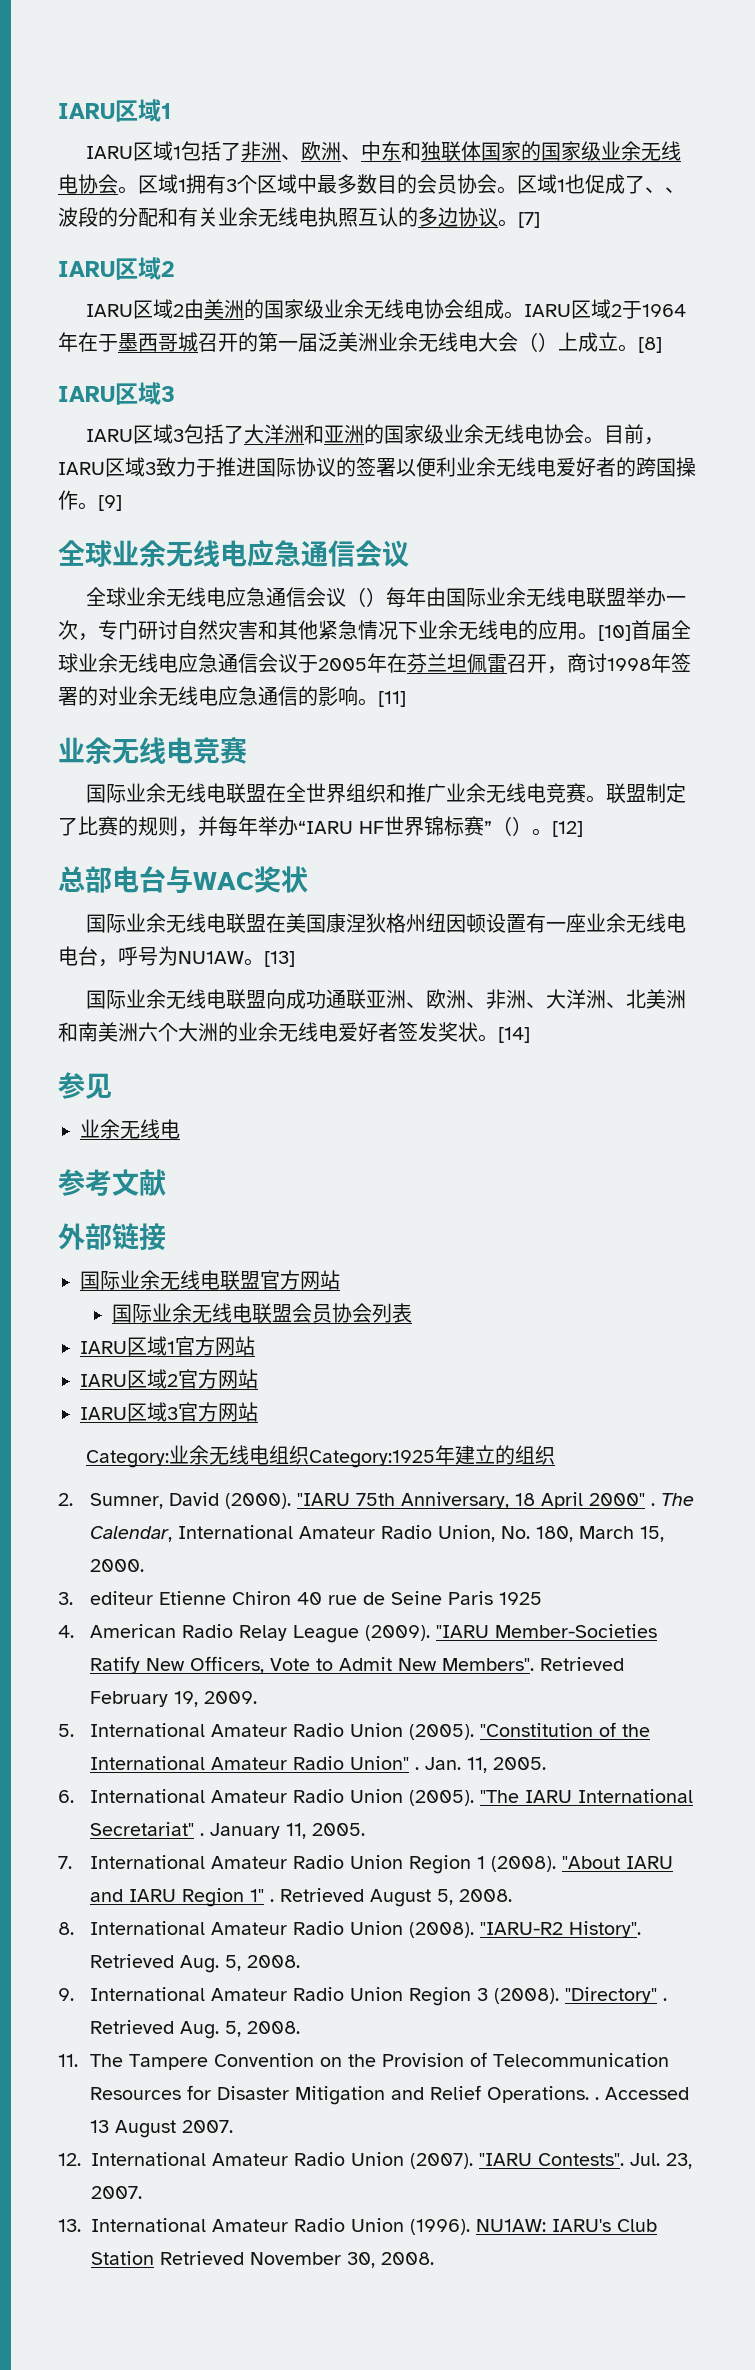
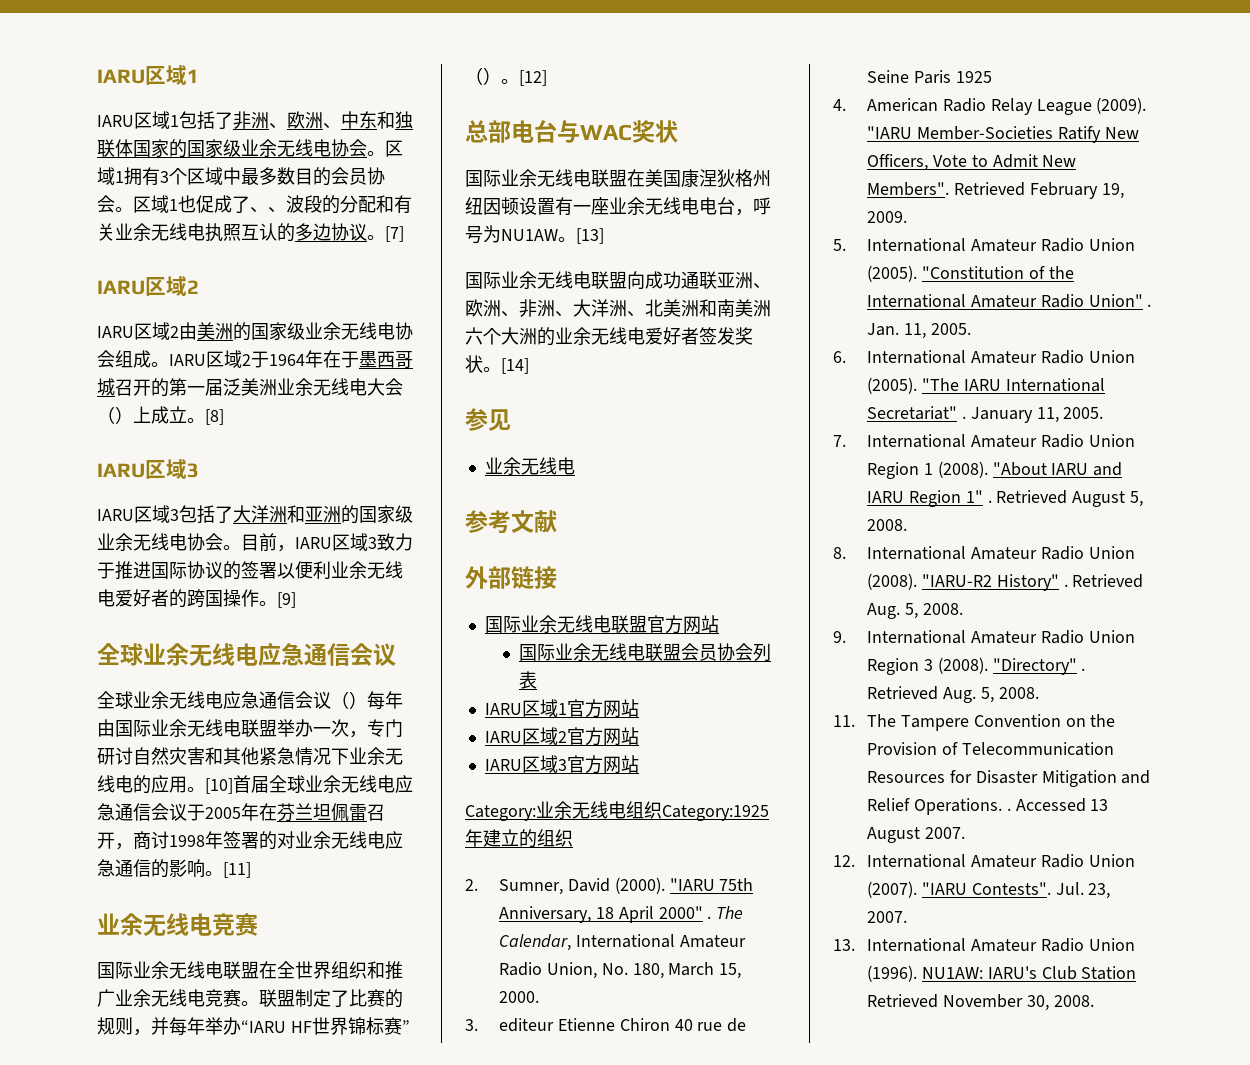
- "IARU-R2 History".
+ "IARU-R2 History" .

